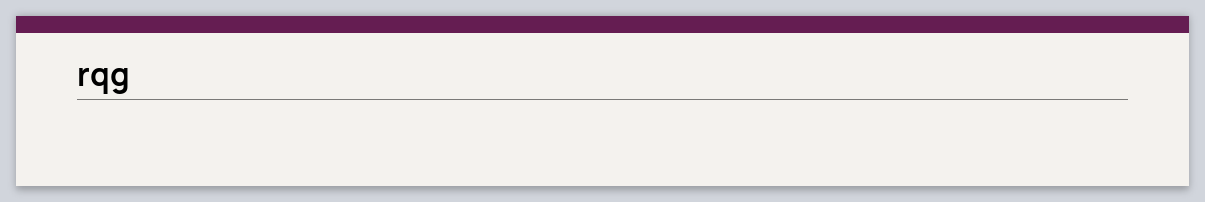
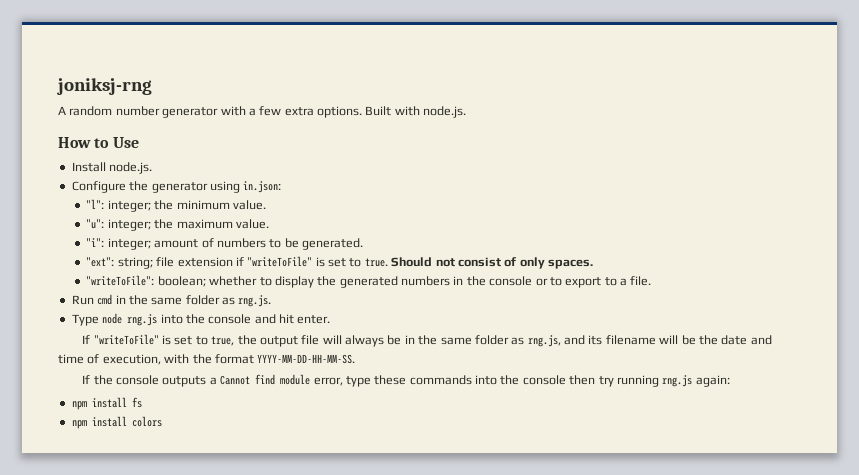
- rqg
+ joniksj-rng
+ A random number generator with a few extra options. Built with node.js.
+ How to Use
+ Install node.js.
+ Configure the generator using in.json:
+ "l": integer; the minimum value.
+ "u": integer; the maximum value.
+ "i": integer; amount of numbers to be generated.
+ "ext": string; file extension if "writeToFile" is set to true. Should not consist of only spaces.
+ "writeToFile": boolean; whether to display the generated numbers in the console or to export to a file.
+ Run cmd in the same folder as rng.js.
+ Type node rng.js into the console and hit enter.
+ If "writeToFile" is set to true, the output file will always be in the same folder as rng.js, and its filename will be the date and time of execution, with the format YYYY-MM-DD-HH-MM-SS.
+ If the console outputs a Cannot find module error, type these commands into the console then try running rng.js again:
+ npm install fs
+ npm install colors

